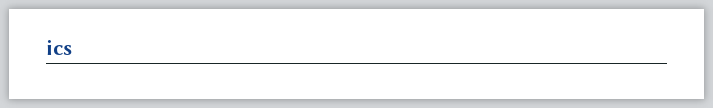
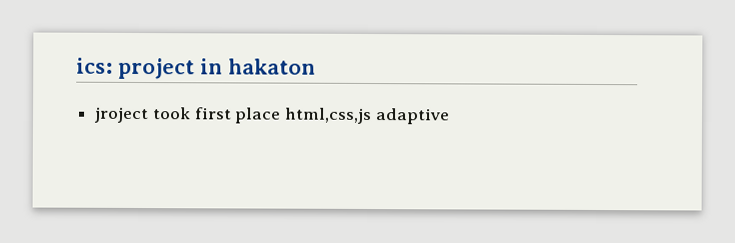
- ics
+ ics: project in hakaton
+ jroject took first place html,css,js adaptive

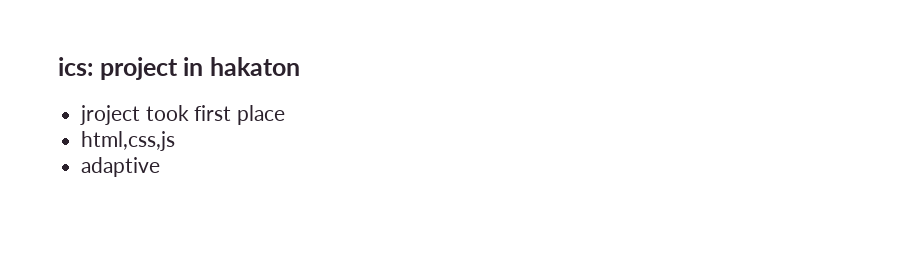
- jroject took first place html,css,js adaptive
+ jroject took first place
+ html,css,js
+ adaptive

